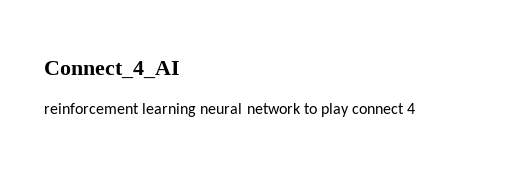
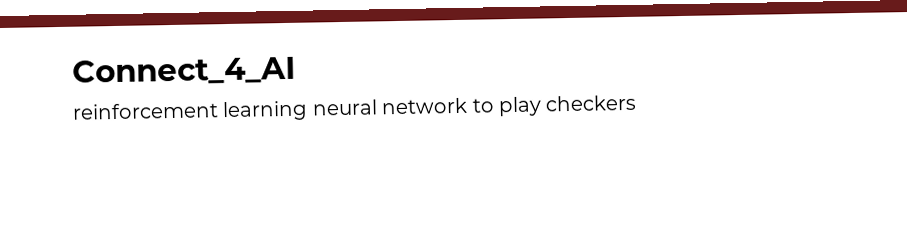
- reinforcement learning neural network to play connect 4
+ reinforcement learning neural network to play checkers

